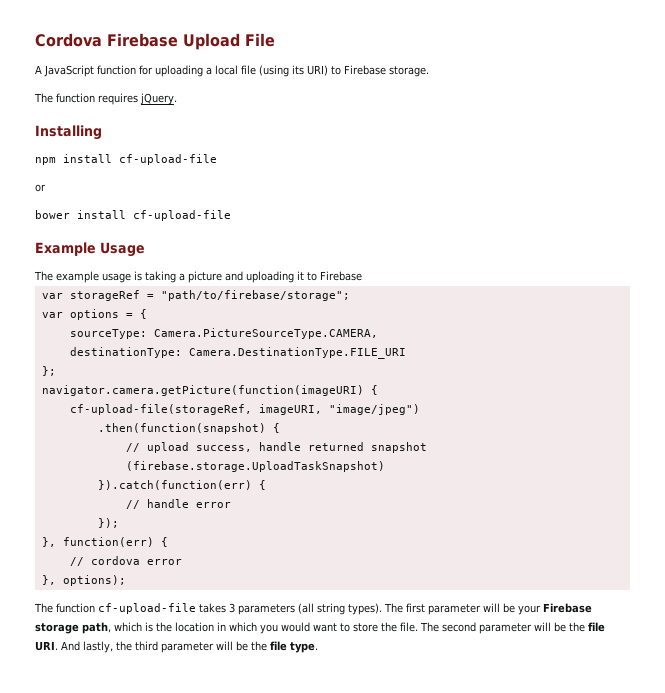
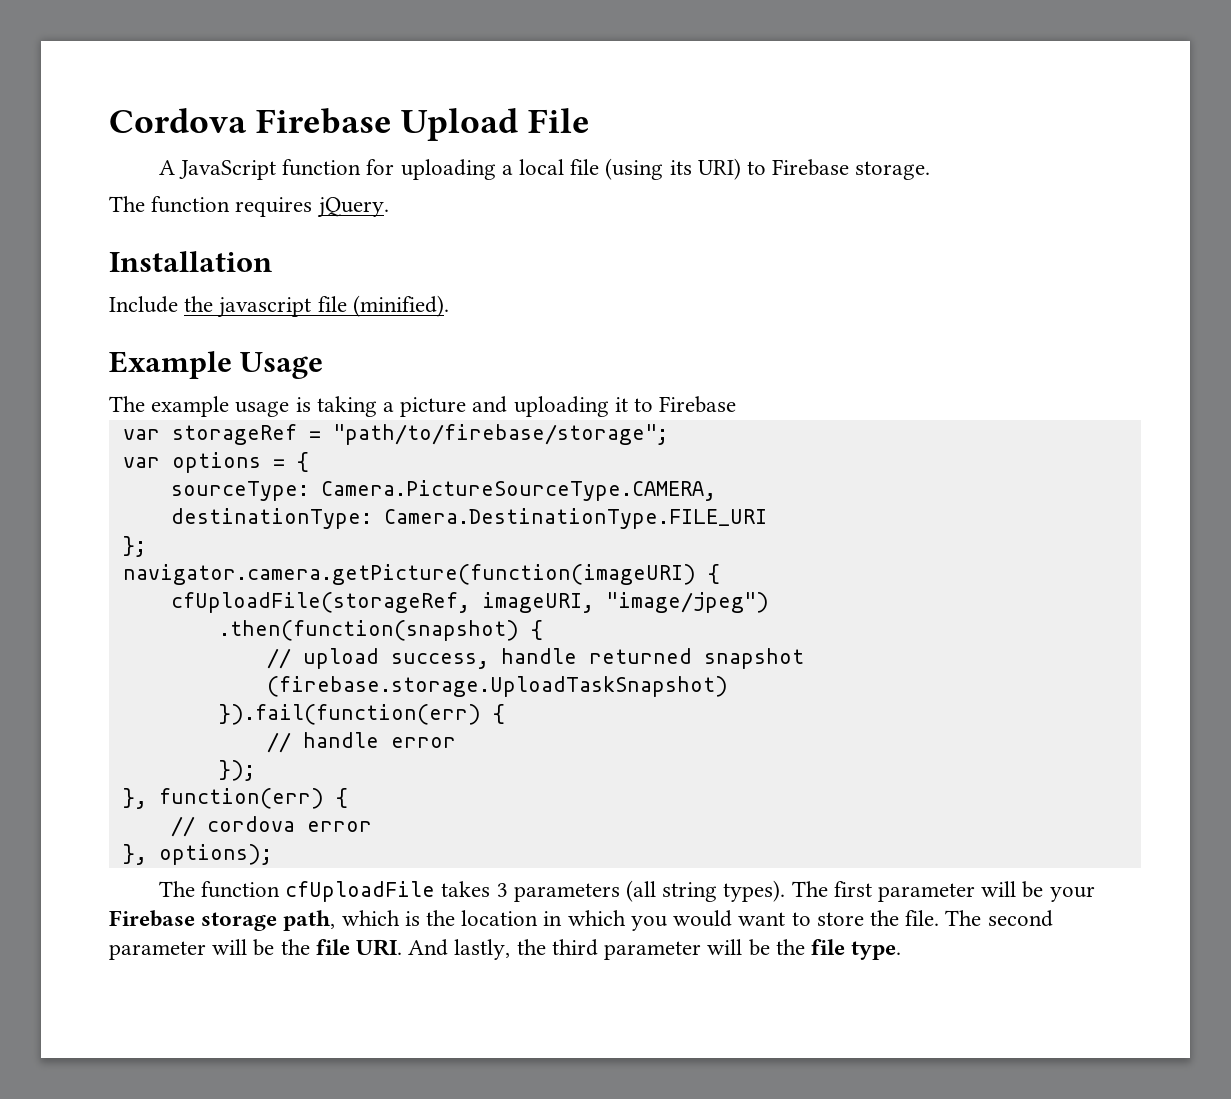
- Installing
- npm install cf-upload-file
- or
- bower install cf-upload-file
+ Installation
+ Include the javascript file (minified).
- cf-upload-file(storageRef, imageURI, "image/jpeg")
+ cfUploadFile(storageRef, imageURI, "image/jpeg")
- }).catch(function(err) {
+ }).fail(function(err) {
- The function cf-upload-file takes 3 parameters (all string types).
+ The function cfUploadFile takes 3 parameters (all string types).

